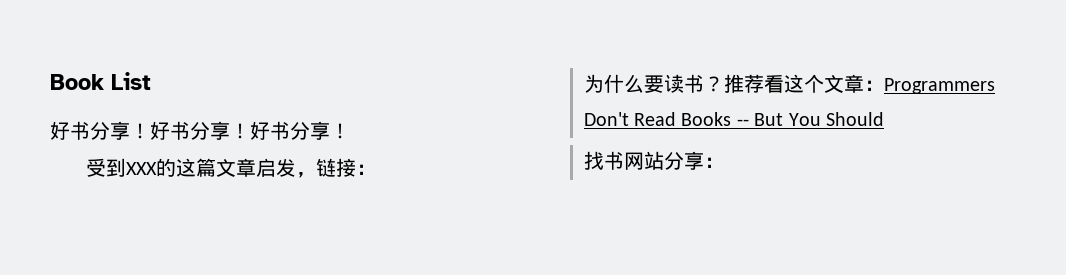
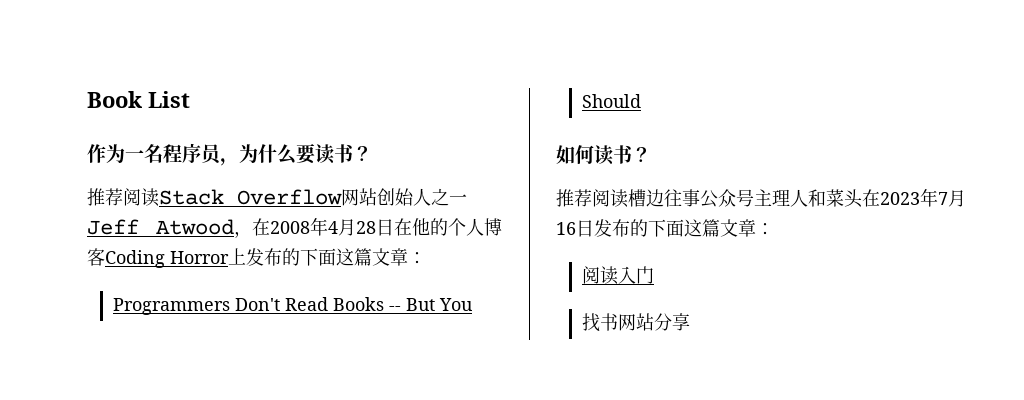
- 好书分享！好书分享！好书分享！
- 受到XXX的这篇文章启发，链接：
- 为什么要读书？推荐看这个文章：Programmers Don't Read Books -- But You Should
+ 作为一名程序员，为什么要读书？
+ 推荐阅读Stack Overflow网站创始人之一Jeff Atwood，在2008年4月28日在他的个人博客Coding Horror上发布的下面这篇文章：
+ Programmers Don't Read Books -- But You Should
+ 如何读书？
+ 推荐阅读槽边往事公众号主理人和菜头在2023年7月16日发布的下面这篇文章：
+ 阅读入门
- 找书网站分享：
+ 找书网站分享

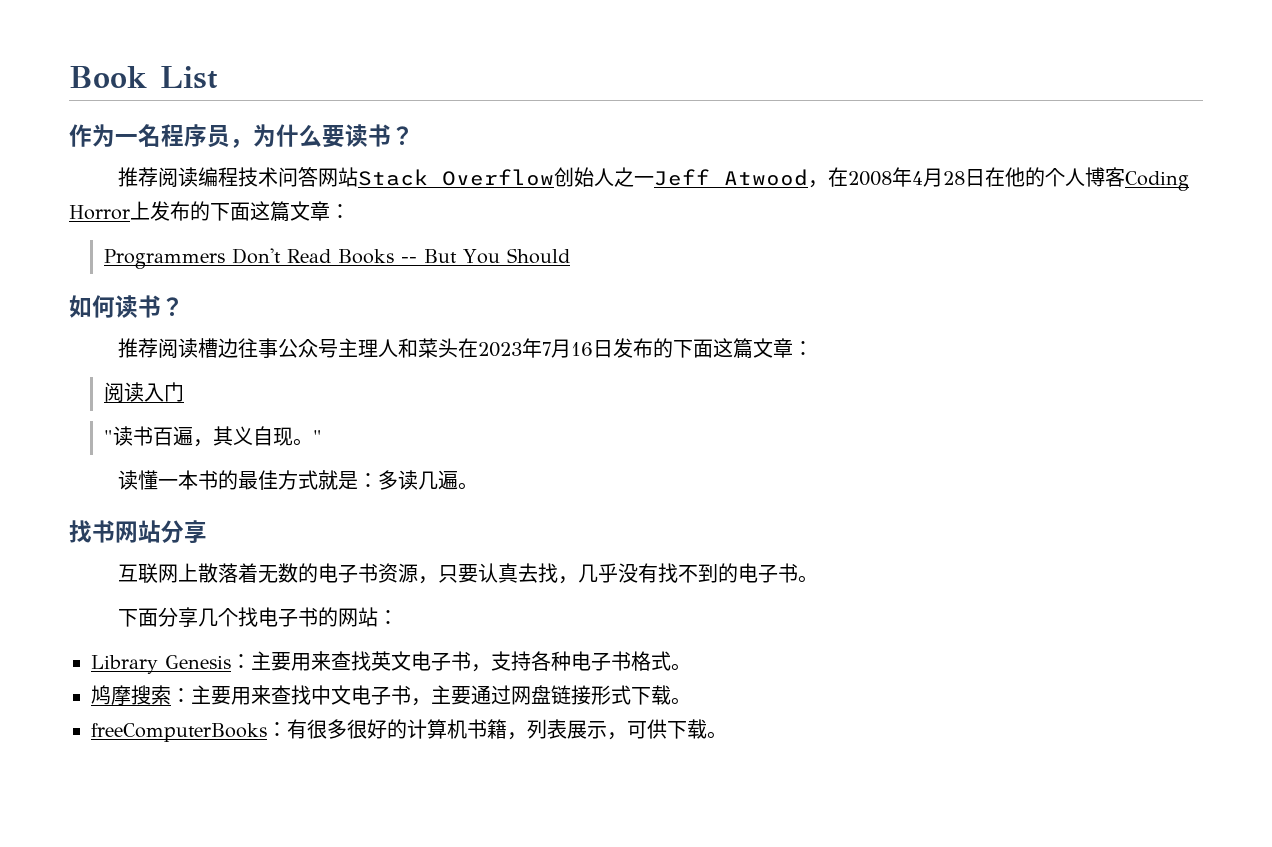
- 推荐阅读Stack Overflow网站创始人之一Jeff Atwood，在2008年4月28日在他的个人博客Coding Horror上发布的下面这篇文章：
+ 推荐阅读编程技术问答网站Stack Overflow创始人之一Jeff Atwood，在2008年4月28日在他的个人博客Coding Horror上发布的下面这篇文章：
+ "读书百遍，其义自现。"
+ 读懂一本书的最佳方式就是：多读几遍。
  找书网站分享
+ 互联网上散落着无数的电子书资源，只要认真去找，几乎没有找不到的电子书。
+ 下面分享几个找电子书的网站：
+ Library Genesis：主要用来查找英文电子书，支持各种电子书格式。
+ 鸠摩搜索：主要用来查找中文电子书，主要通过网盘链接形式下载。
+ freeComputerBooks：有很多很好的计算机书籍，列表展示，可供下载。

